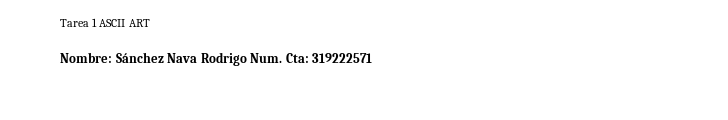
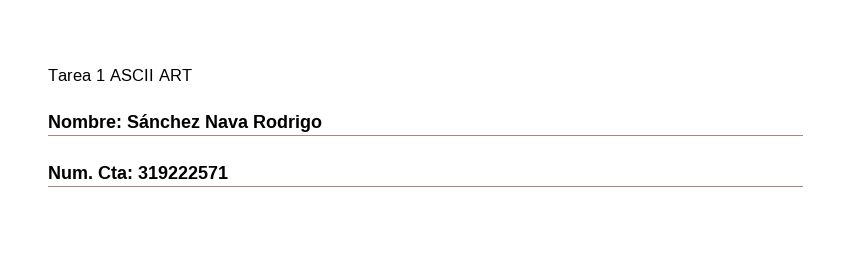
- Nombre: Sánchez Nava Rodrigo Num. Cta: 319222571
+ Nombre: Sánchez Nava Rodrigo
+ Num. Cta: 319222571

